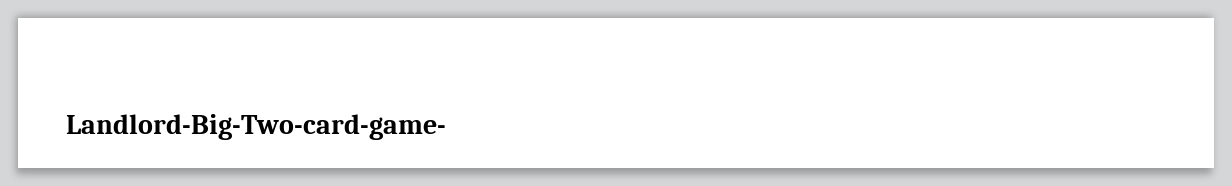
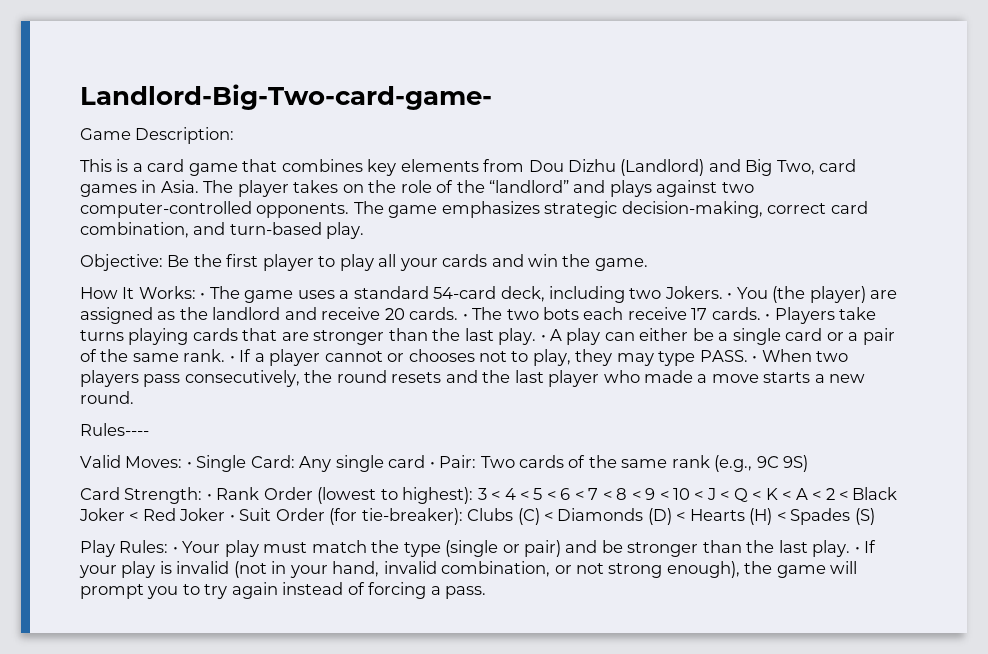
+ Game Description:
+ This is a card game that combines key elements from Dou Dizhu (Landlord) and Big Two, card games in Asia. The player takes on the role of the “landlord” and plays against two computer-controlled opponents. The game emphasizes strategic decision-making, correct card combination, and turn-based play.
+ Objective: Be the first player to play all your cards and win the game.
+ How It Works: • The game uses a standard 54-card deck, including two Jokers. • You (the player) are assigned as the landlord and receive 20 cards. • The two bots each receive 17 cards. • Players take turns playing cards that are stronger than the last play. • A play can either be a single card or a pair of the same rank. • If a player cannot or chooses not to play, they may type PASS. • When two players pass consecutively, the round resets and the last player who made a move starts a new round.
+ Rules----
+ Valid Moves: • Single Card: Any single card • Pair: Two cards of the same rank (e.g., 9C 9S)
+ Card Strength: • Rank Order (lowest to highest): 3 < 4 < 5 < 6 < 7 < 8 < 9 < 10 < J < Q < K < A < 2 < Black Joker < Red Joker • Suit Order (for tie-breaker): Clubs (C) < Diamonds (D) < Hearts (H) < Spades (S)
+ Play Rules: • Your play must match the type (single or pair) and be stronger than the last play. • If your play is invalid (not in your hand, invalid combination, or not strong enough), the game will prompt you to try again instead of forcing a pass.

